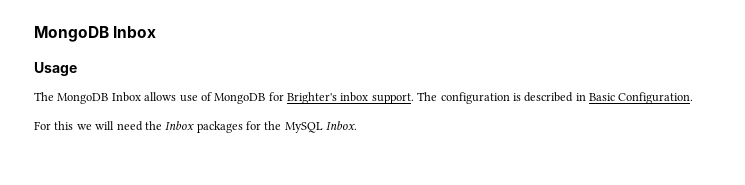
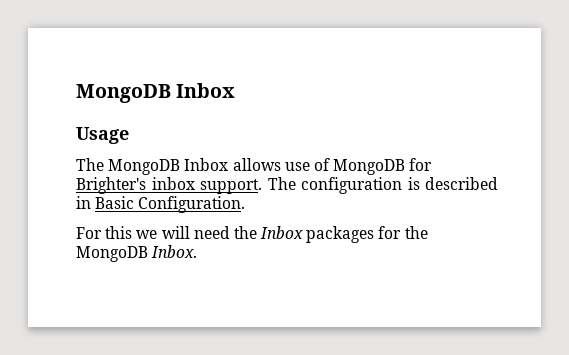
- For this we will need the Inbox packages for the MySQL Inbox.
+ For this we will need the Inbox packages for the MongoDB Inbox.

